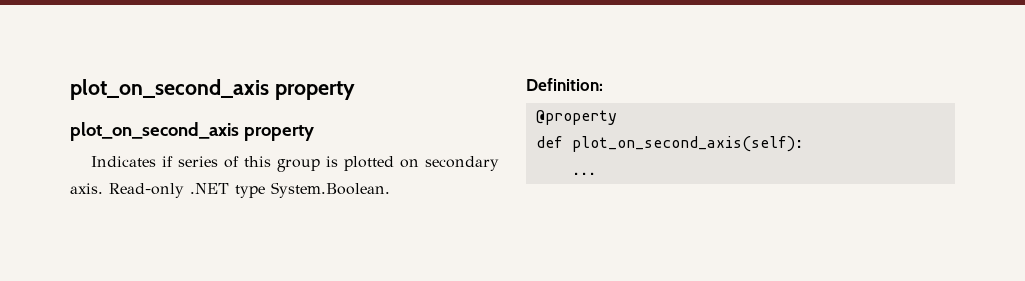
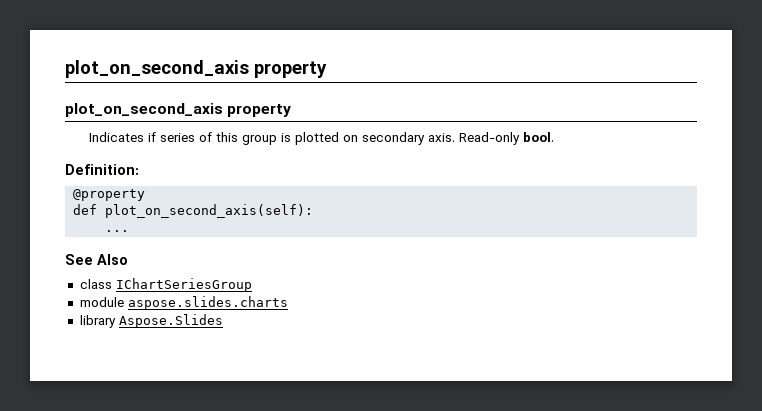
- Read-only .NET type System.Boolean.
+ Read-only bool.
+ See Also
+ class IChartSeriesGroup
+ module aspose.slides.charts
+ library Aspose.Slides

